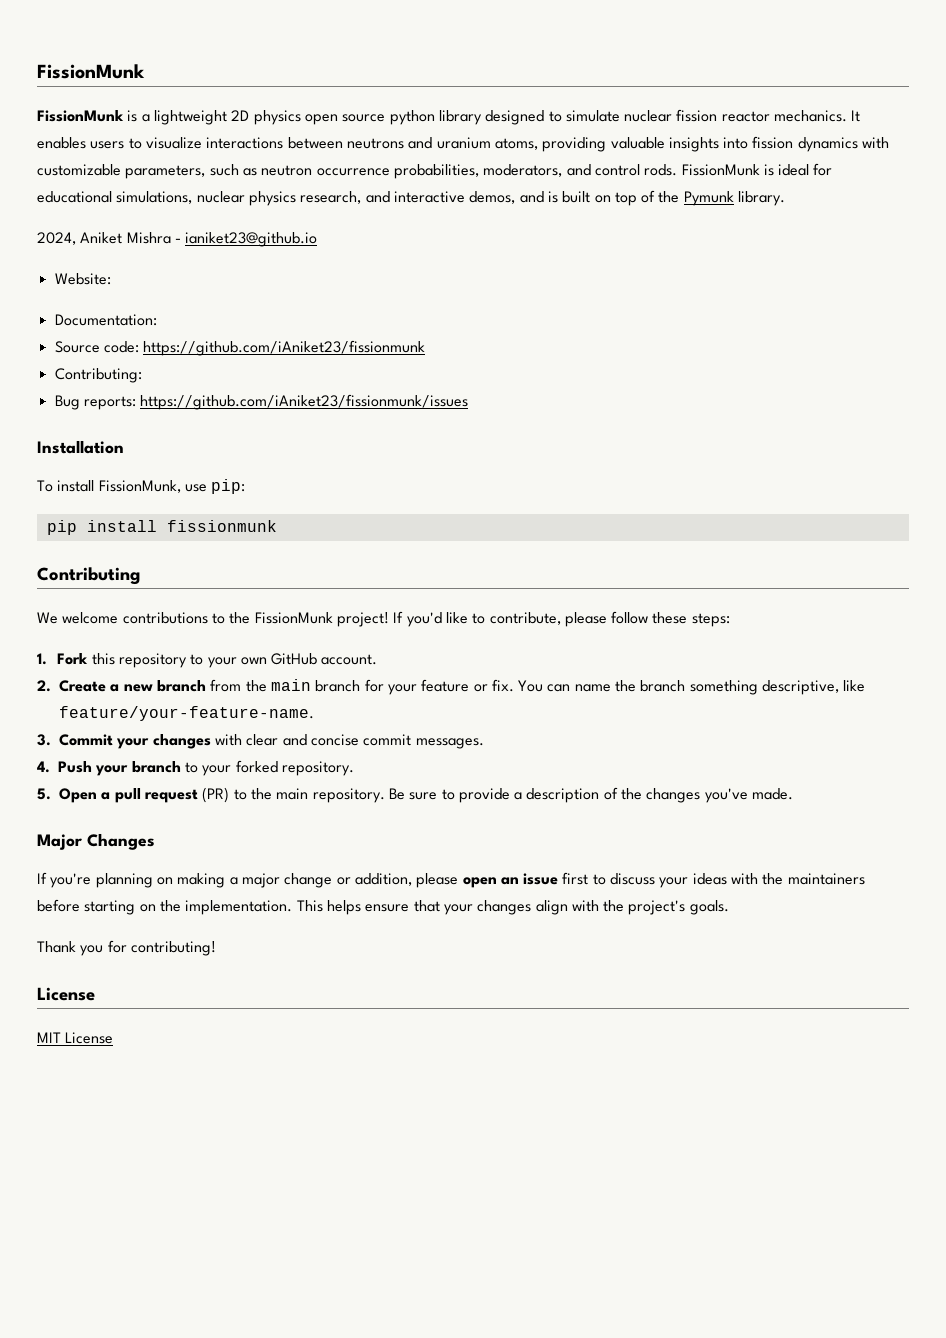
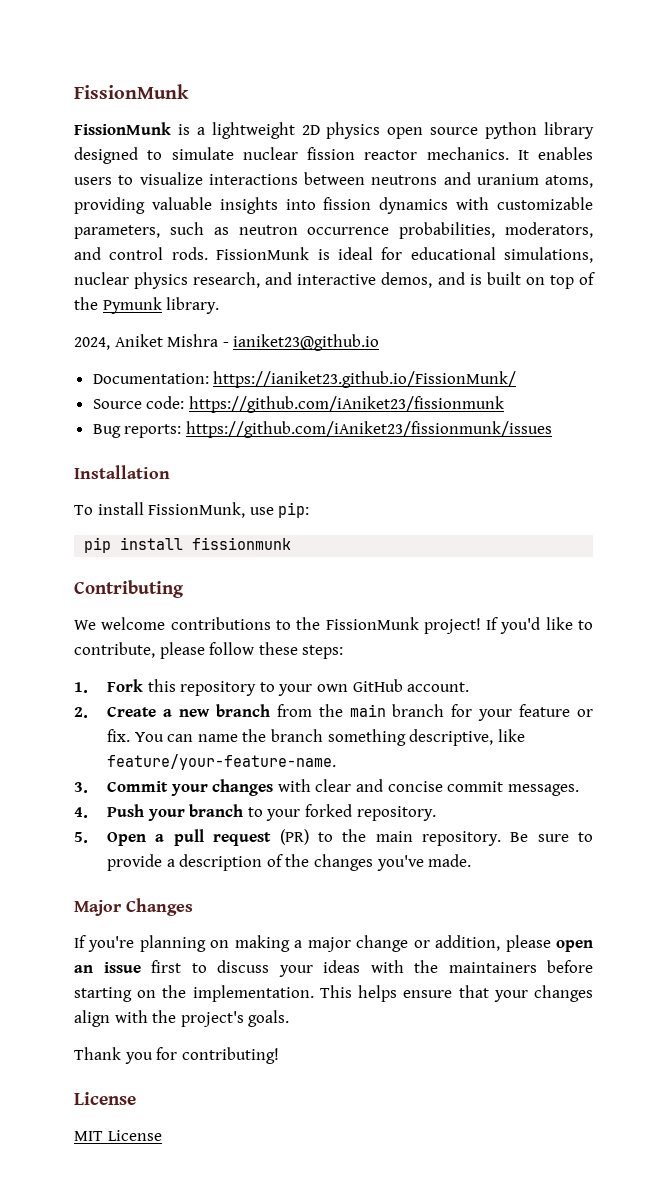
- Website:
- Documentation:
+ Documentation: https://ianiket23.github.io/FissionMunk/
- Contributing:

